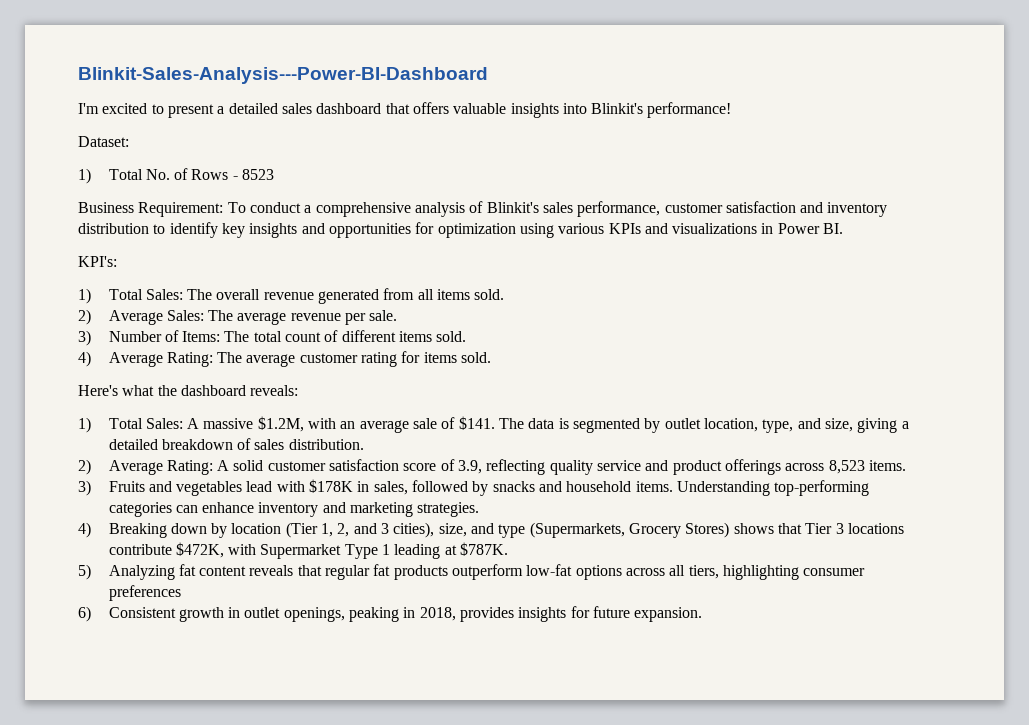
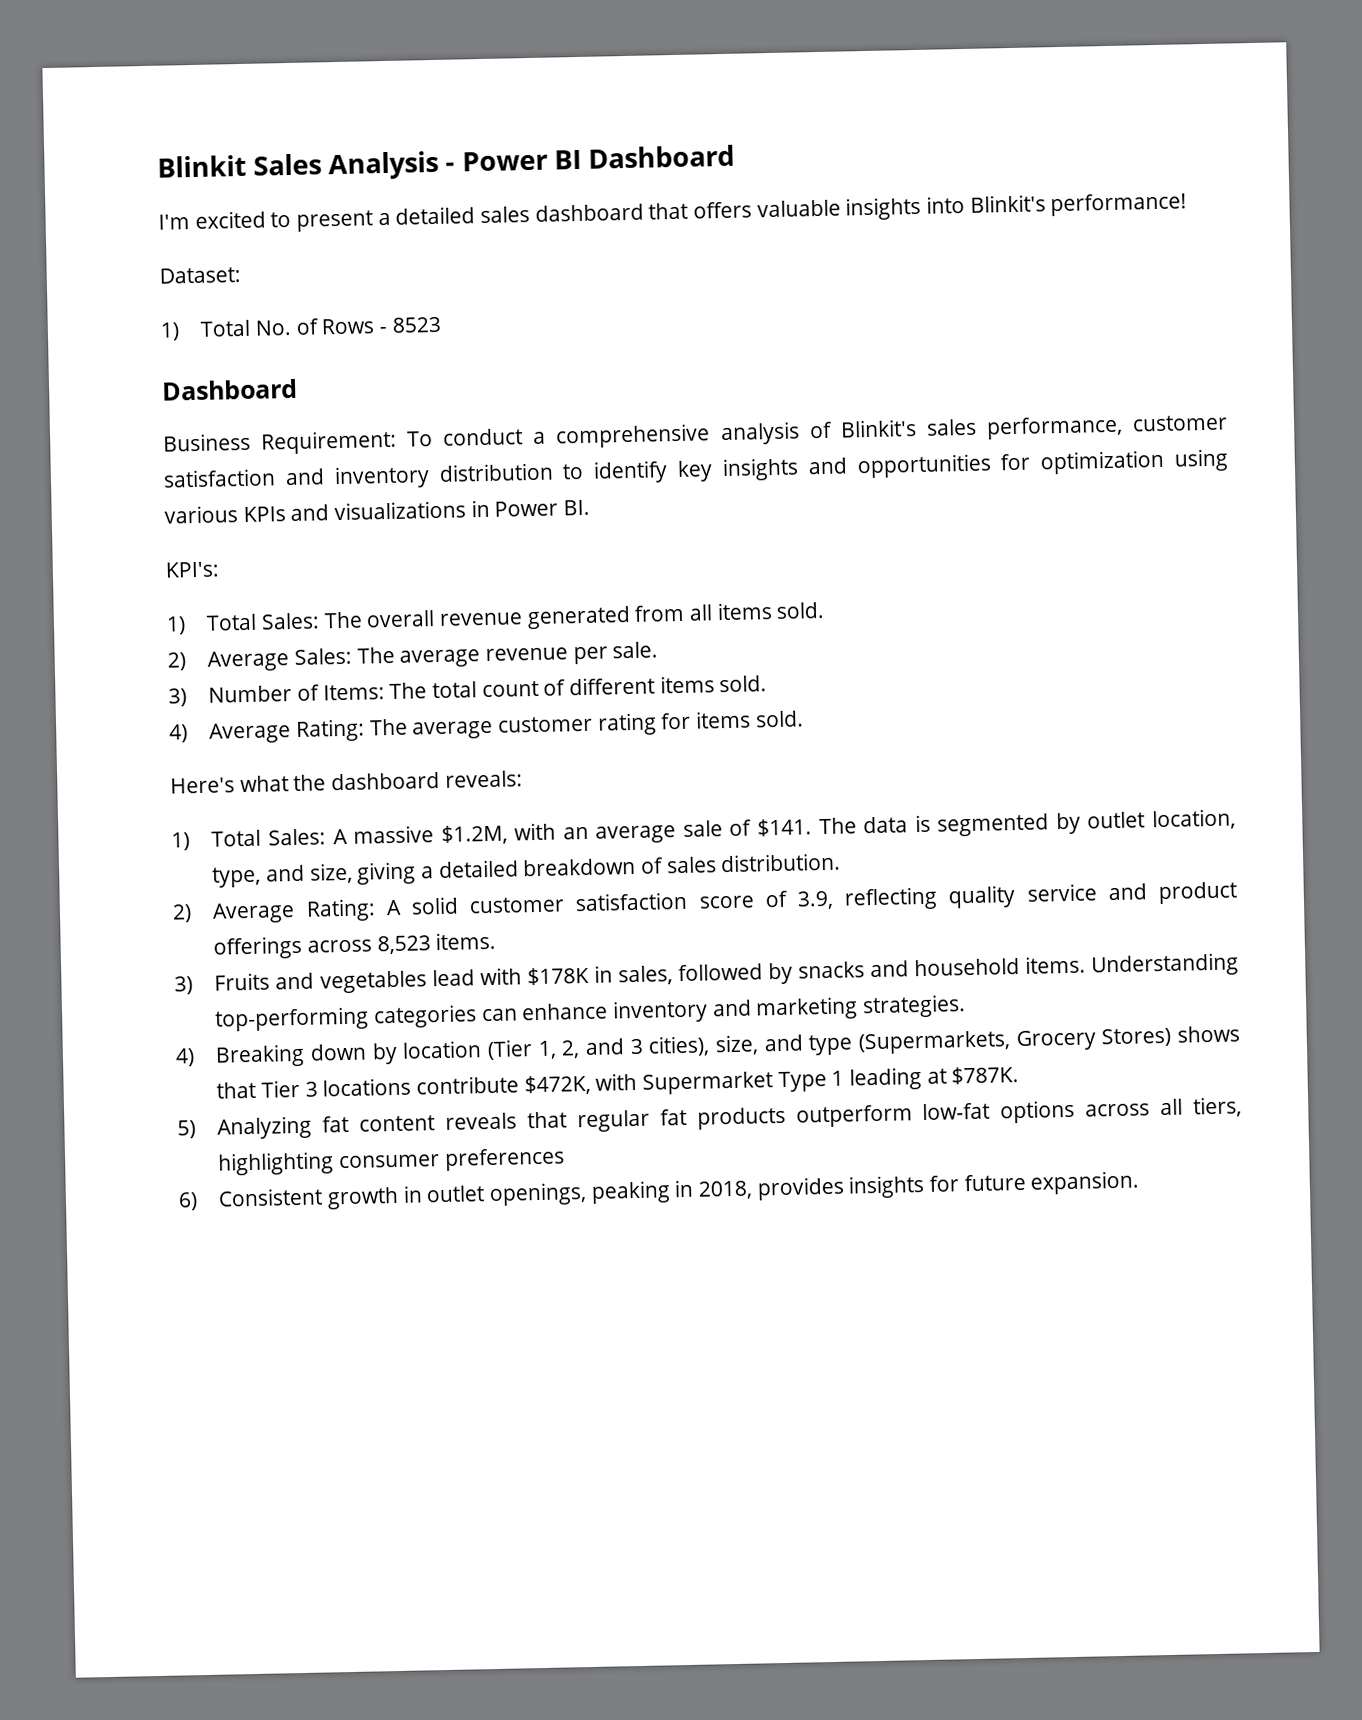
- Blinkit-Sales-Analysis---Power-BI-Dashboard
+ Blinkit Sales Analysis - Power BI Dashboard
  1) Total No. of Rows - 8523
+ Dashboard

